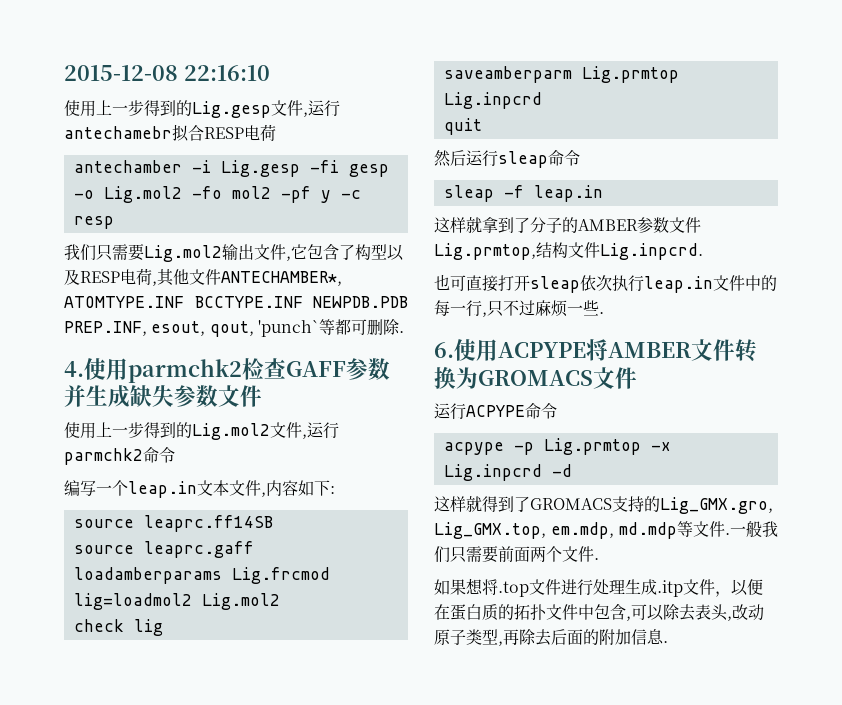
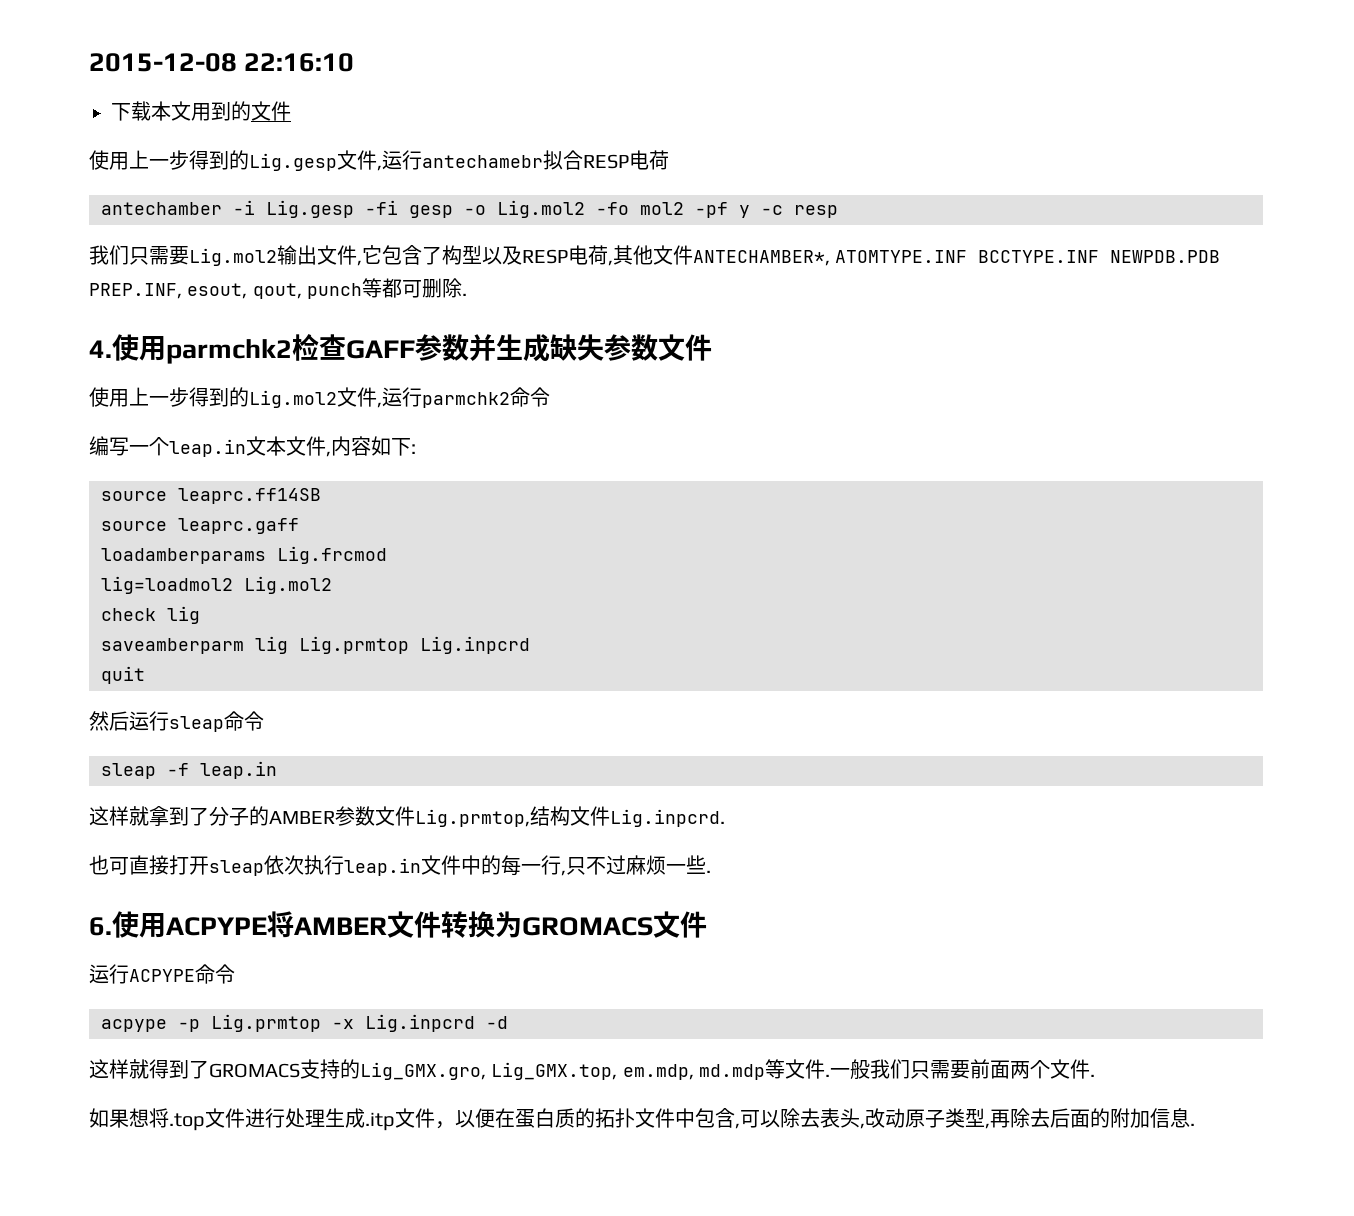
+ 下载本文用到的文件
- 我们只需要Lig.mol2输出文件,它包含了构型以及RESP电荷,其他文件ANTECHAMBER*, ATOMTYPE.INF BCCTYPE.INF NEWPDB.PDB PREP.INF, esout, qout, 'punch`等都可删除.
+ 我们只需要Lig.mol2输出文件,它包含了构型以及RESP电荷,其他文件ANTECHAMBER*, ATOMTYPE.INF BCCTYPE.INF NEWPDB.PDB PREP.INF, esout, qout, punch等都可删除.
- saveamberparm Lig.prmtop Lig.inpcrd
+ saveamberparm lig Lig.prmtop Lig.inpcrd

